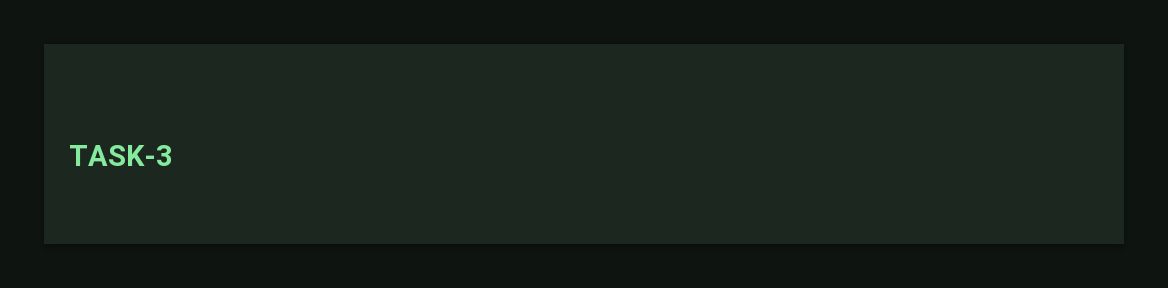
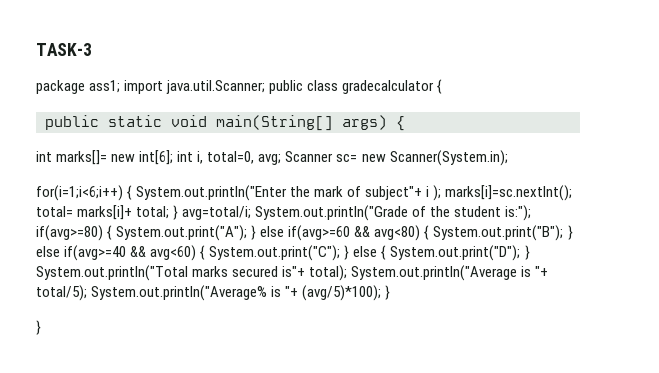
+ package ass1; import java.util.Scanner; public class gradecalculator {
+ public static void main(String[] args) {
+ int marks[]= new int[6]; int i, total=0, avg; Scanner sc= new Scanner(System.in);
+ for(i=1;i<6;i++) { System.out.println("Enter the mark of subject"+ i ); marks[i]=sc.nextInt(); total= marks[i]+ total; } avg=total/i; System.out.println("Grade of the student is:"); if(avg>=80) { System.out.print("A"); } else if(avg>=60 && avg<80) { System.out.print("B"); } else if(avg>=40 && avg<60) { System.out.print("C"); } else { System.out.print("D"); } System.out.println("Total marks secured is"+ total); System.out.println("Average is "+ total/5); System.out.println("Average% is "+ (avg/5)*100); }
+ }

